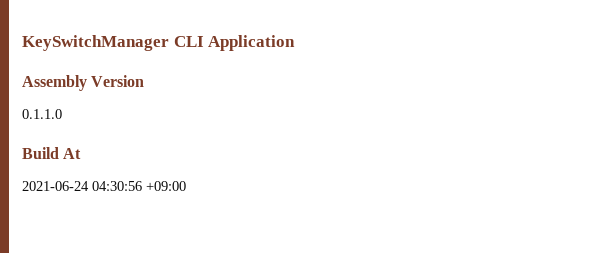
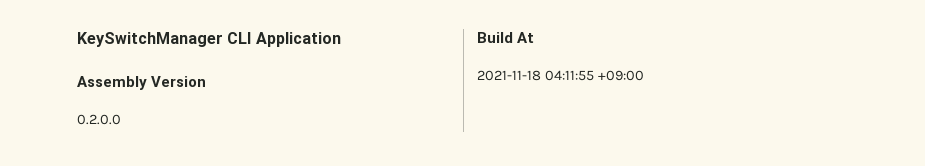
- 0.1.1.0
+ 0.2.0.0
- 2021-06-24 04:30:56 +09:00
+ 2021-11-18 04:11:55 +09:00

